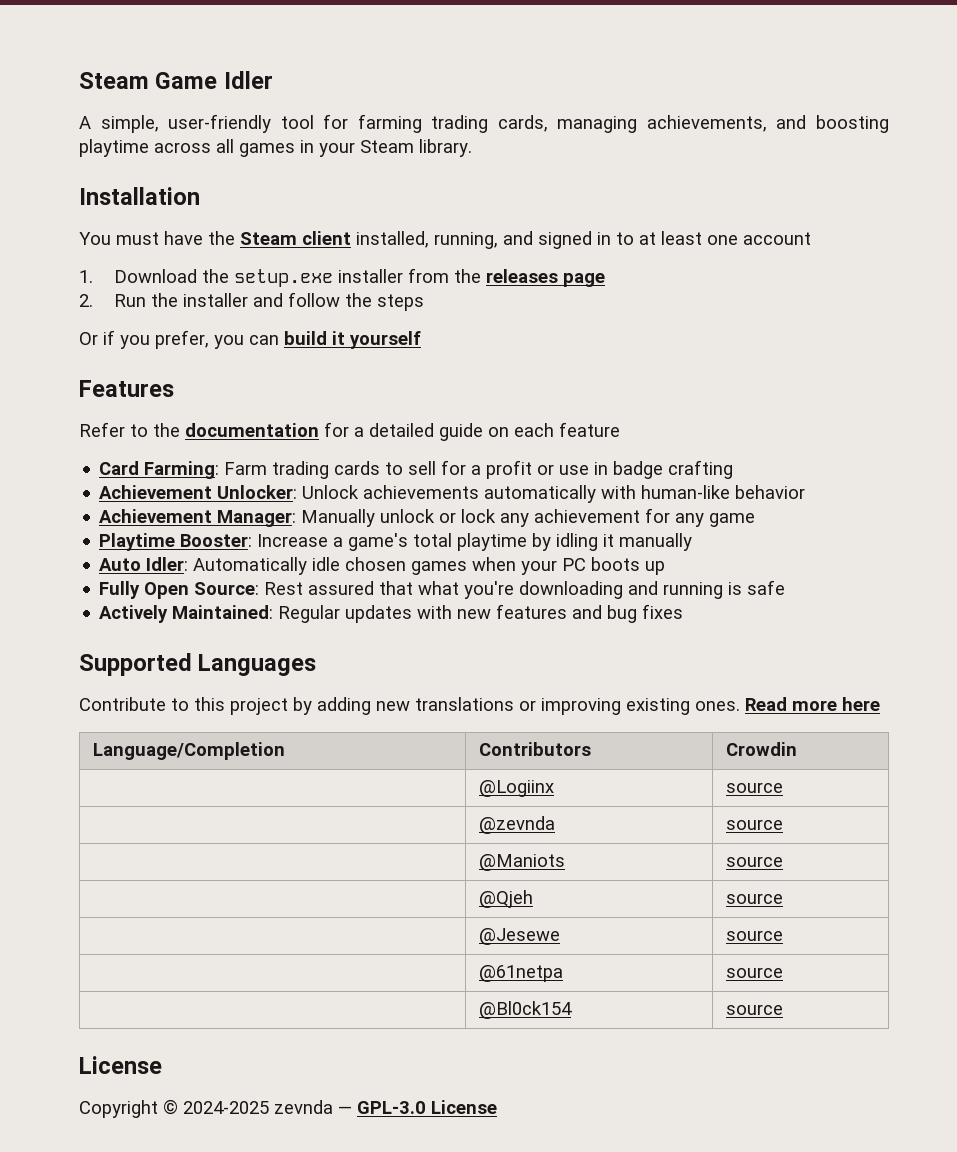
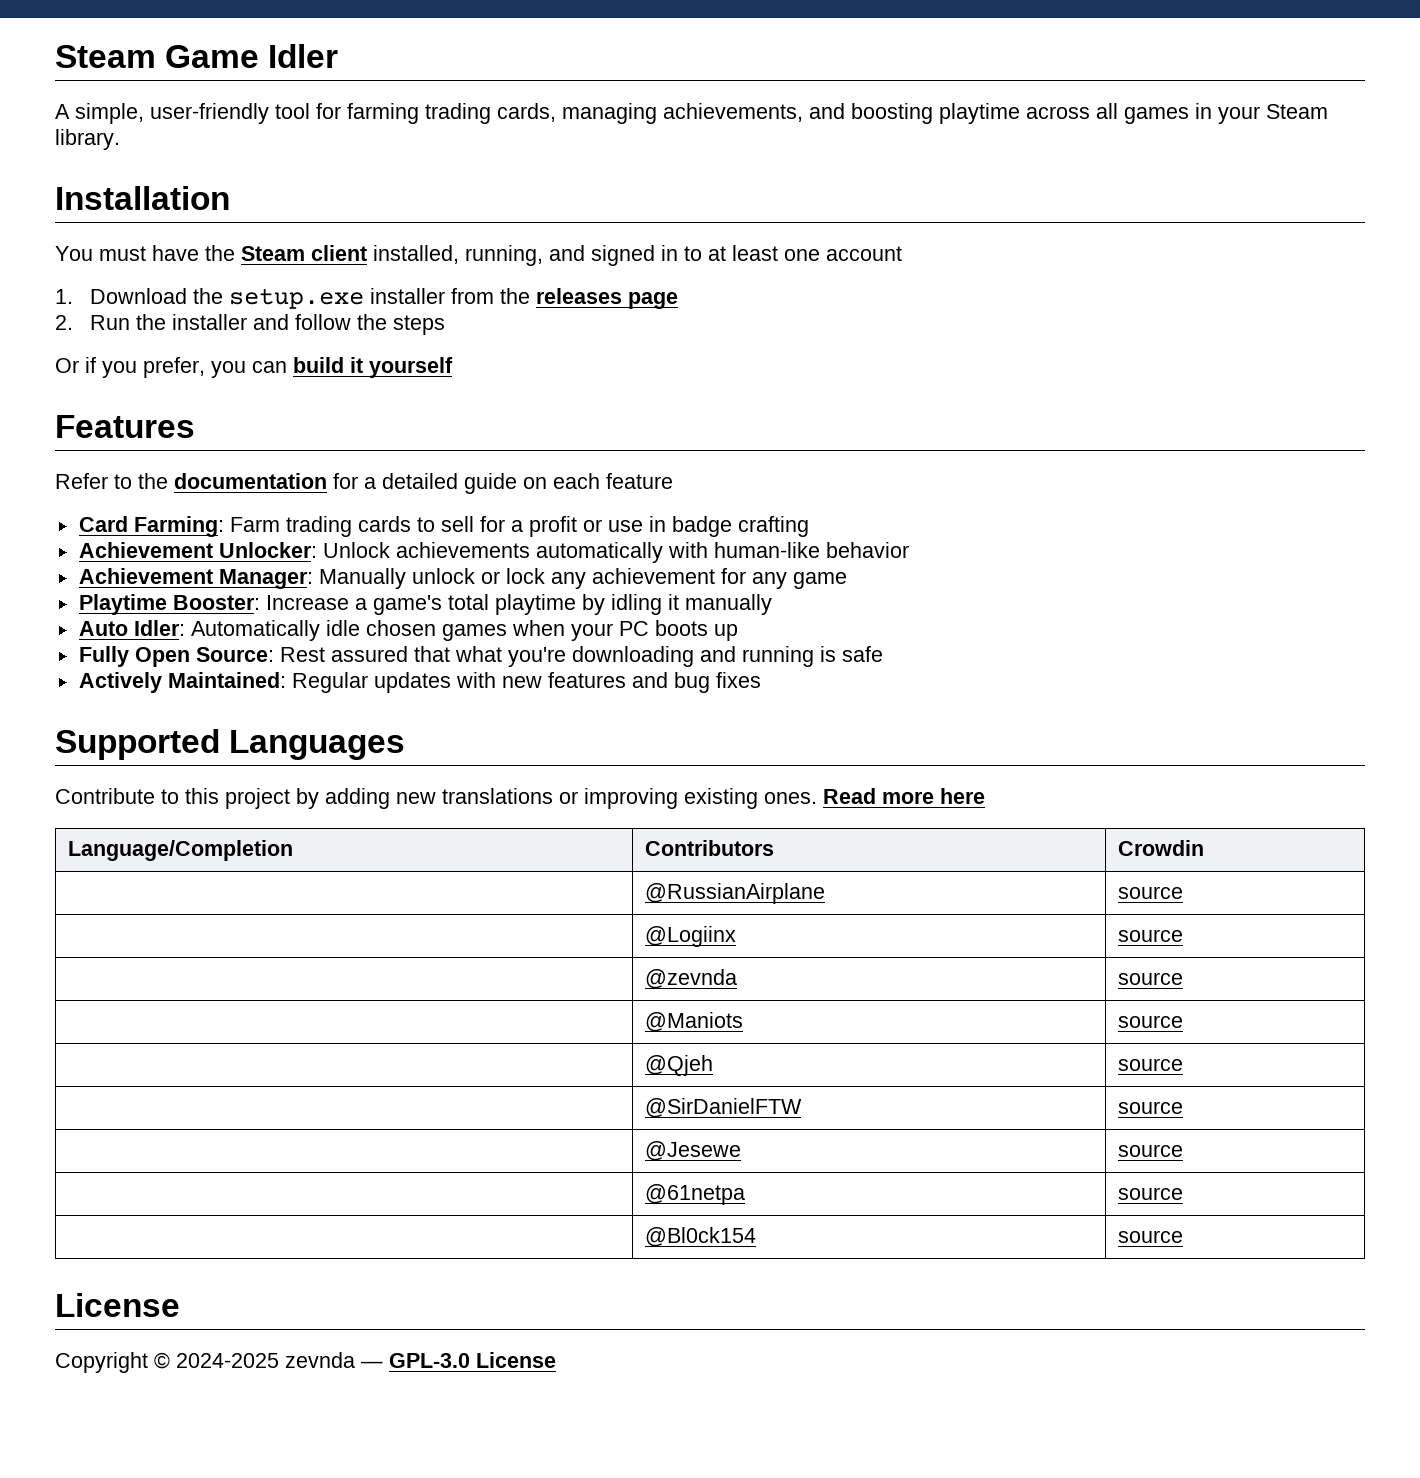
+ | @RussianAirplane | source
+ | @SirDanielFTW | source

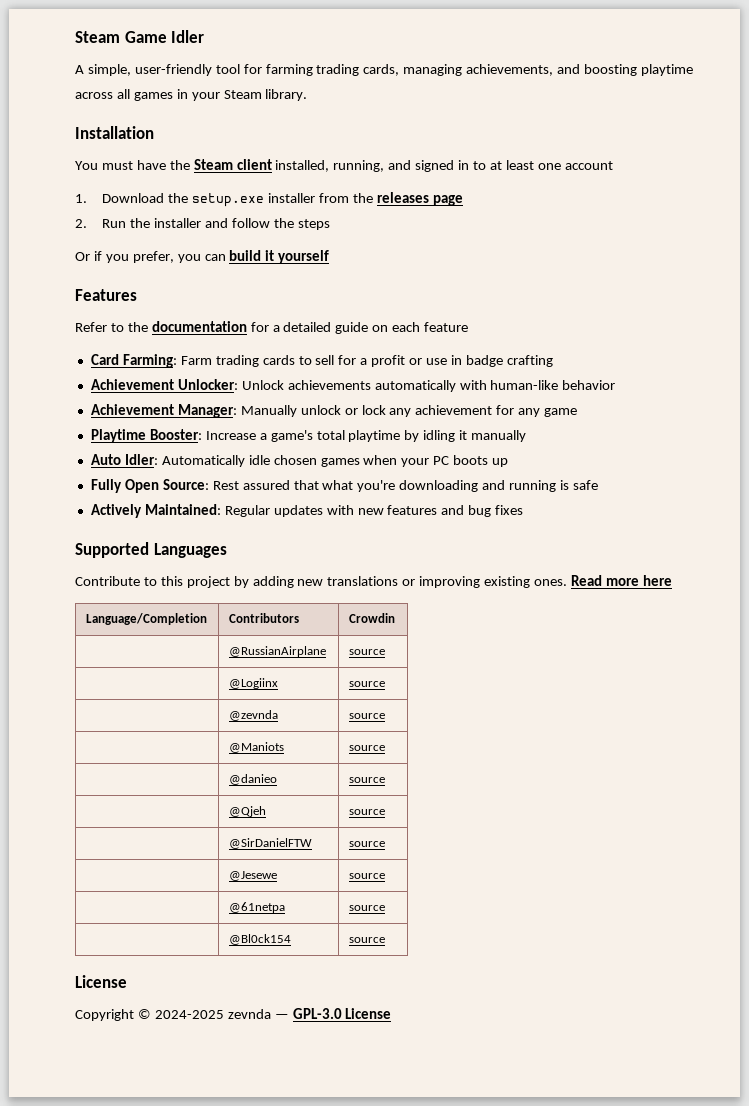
+ | @danieo | source

